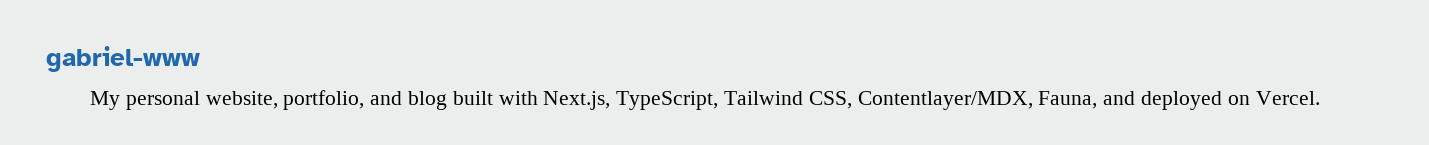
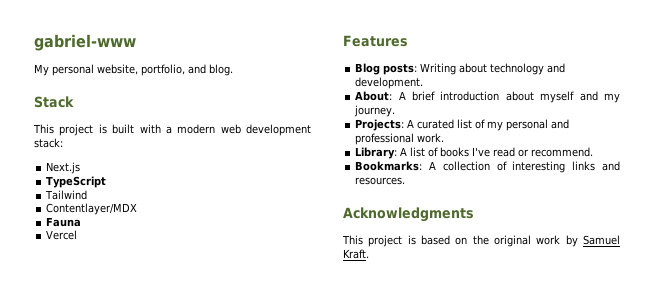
- My personal website, portfolio, and blog built with Next.js, TypeScript, Tailwind CSS, Contentlayer/MDX, Fauna, and deployed on Vercel.
+ My personal website, portfolio, and blog.
+ Stack
+ This project is built with a modern web development stack:
+ Next.js
+ TypeScript
+ Tailwind
+ Contentlayer/MDX
+ Fauna
+ Vercel
+ Features
+ Blog posts: Writing about technology and development.
+ About: A brief introduction about myself and my journey.
+ Projects: A curated list of my personal and professional work.
+ Library: A list of books I've read or recommend.
+ Bookmarks: A collection of interesting links and resources.
+ Acknowledgments
+ This project is based on the original work by Samuel Kraft.

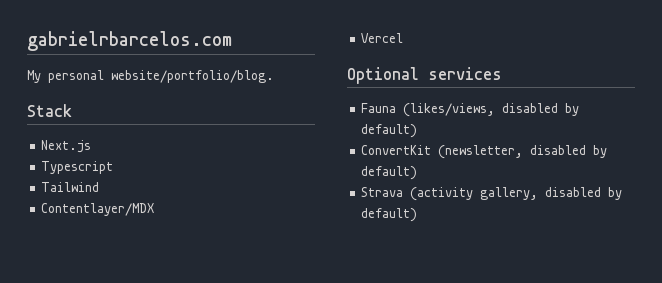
- gabriel-www
+ gabrielrbarcelos.com
- My personal website, portfolio, and blog.
+ My personal website/portfolio/blog.
  Stack
- This project is built with a modern web development stack:
- TypeScript
+ Typescript
- Fauna
- Features
- Blog posts: Writing about technology and development.
- About: A brief introduction about myself and my journey.
- Projects: A curated list of my personal and professional work.
- Library: A list of books I've read or recommend.
- Bookmarks: A collection of interesting links and resources.
- Acknowledgments
- This project is based on the original work by Samuel Kraft.
+ Optional services
+ Fauna (likes/views, disabled by default)
+ ConvertKit (newsletter, disabled by default)
+ Strava (activity gallery, disabled by default)

